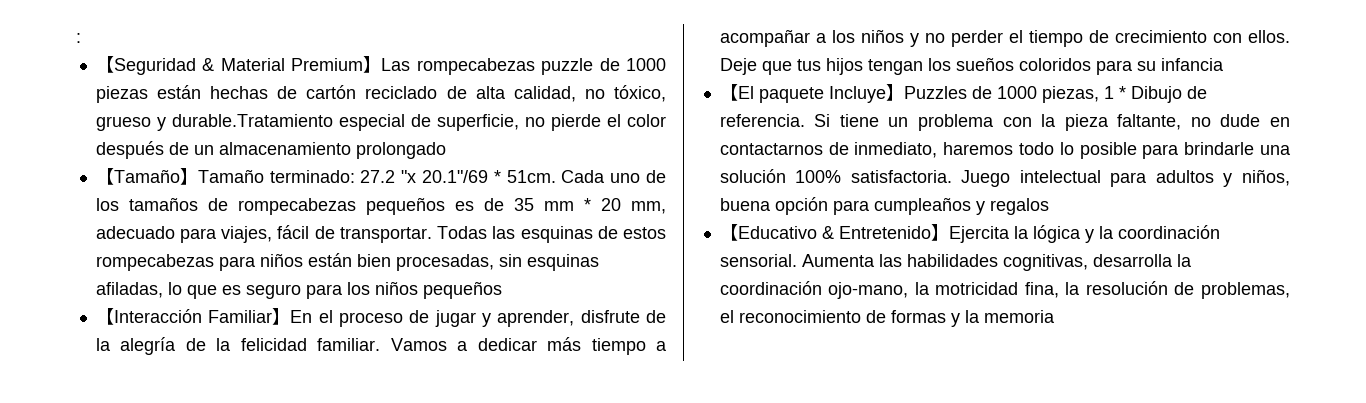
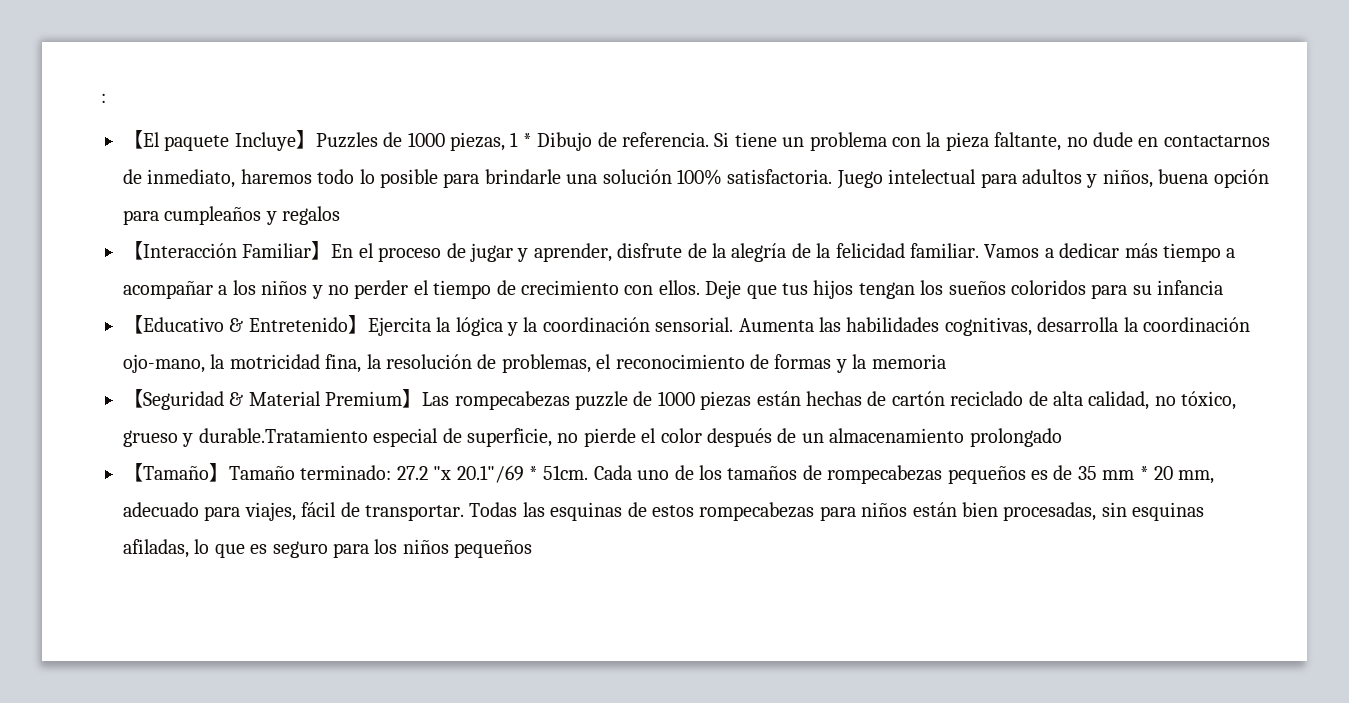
+ 【El paquete Incluye】Puzzles de 1000 piezas, 1 * Dibujo de referencia. Si tiene un problema con la pieza faltante, no dude en contactarnos de inmediato, haremos todo lo posible para brindarle una solución 100% satisfactoria. Juego intelectual para adultos y niños, buena opción para cumpleaños y regalos
+ 【Interacción Familiar】En el proceso de jugar y aprender, disfrute de la alegría de la felicidad familiar. Vamos a dedicar más tiempo a acompañar a los niños y no perder el tiempo de crecimiento con ellos. Deje que tus hijos tengan los sueños coloridos para su infancia
+ 【Educativo & Entretenido】Ejercita la lógica y la coordinación sensorial. Aumenta las habilidades cognitivas, desarrolla la coordinación ojo-mano, la motricidad fina, la resolución de problemas, el reconocimiento de formas y la memoria
- 【Interacción Familiar】En el proceso de jugar y aprender, disfrute de la alegría de la felicidad familiar. Vamos a dedicar más tiempo a acompañar a los niños y no perder el tiempo de crecimiento con ellos. Deje que tus hijos tengan los sueños coloridos para su infancia
- 【El paquete Incluye】Puzzles de 1000 piezas, 1 * Dibujo de referencia. Si tiene un problema con la pieza faltante, no dude en contactarnos de inmediato, haremos todo lo posible para brindarle una solución 100% satisfactoria. Juego intelectual para adultos y niños, buena opción para cumpleaños y regalos
- 【Educativo & Entretenido】Ejercita la lógica y la coordinación sensorial. Aumenta las habilidades cognitivas, desarrolla la coordinación ojo-mano, la motricidad fina, la resolución de problemas, el reconocimiento de formas y la memoria

